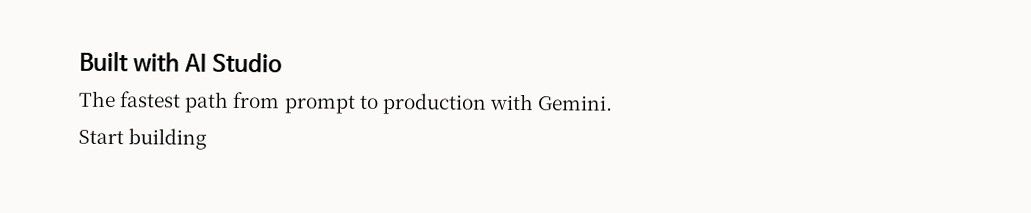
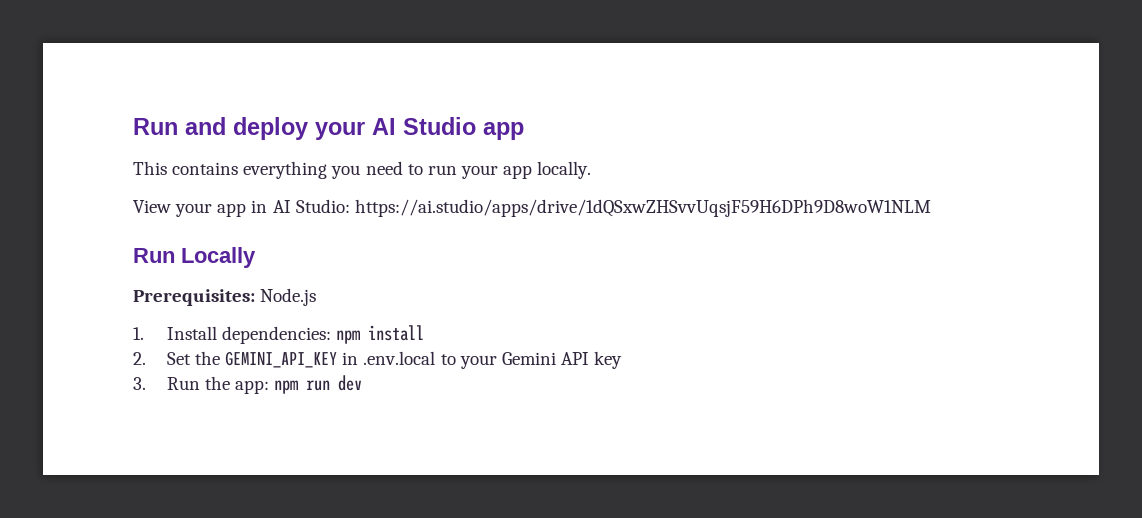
- Built with AI Studio
- The fastest path from prompt to production with Gemini.
- Start building
+ Run and deploy your AI Studio app
+ This contains everything you need to run your app locally.
+ View your app in AI Studio: https://ai.studio/apps/drive/1dQSxwZHSvvUqsjF59H6DPh9D8woW1NLM
+ Run Locally
+ Prerequisites: Node.js
+ 1. Install dependencies: npm install
+ 2. Set the GEMINI_API_KEY in .env.local to your Gemini API key
+ 3. Run the app: npm run dev

